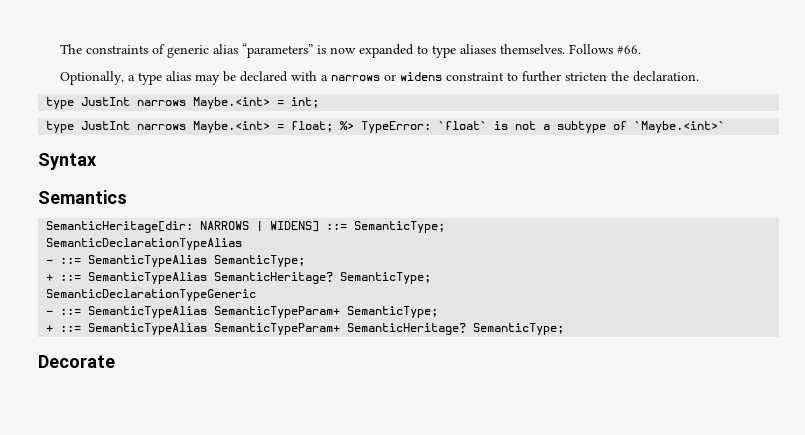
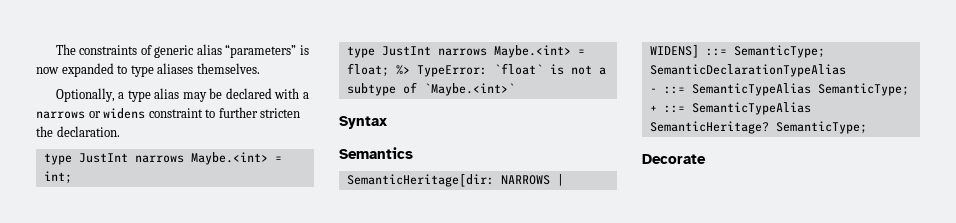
- Follows #66.
- SemanticDeclarationTypeGeneric
- - ::= SemanticTypeAlias SemanticTypeParam+ SemanticType;
- + ::= SemanticTypeAlias SemanticTypeParam+ SemanticHeritage? SemanticType;

